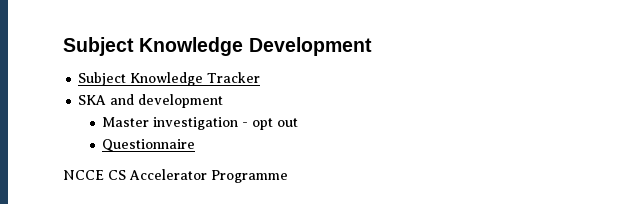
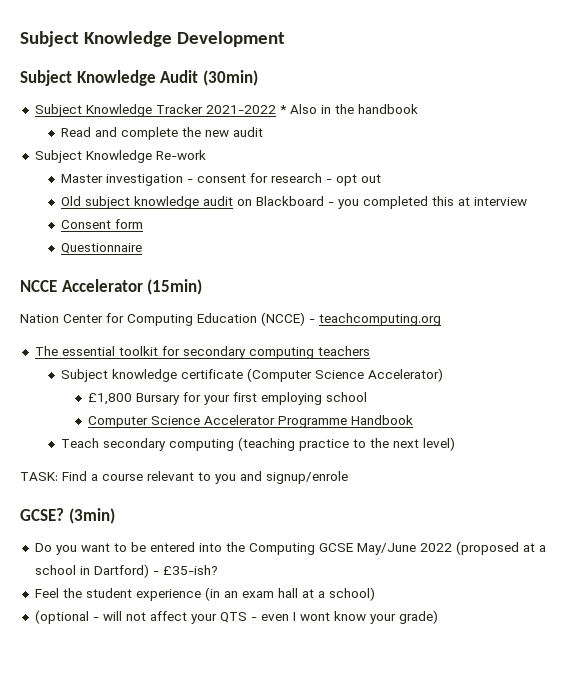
+ Subject Knowledge Audit (30min)
- Subject Knowledge Tracker
- SKA and development
- Master investigation - opt out
+ Subject Knowledge Tracker 2021-2022 * Also in the handbook
+ Read and complete the new audit
+ Subject Knowledge Re-work
+ Master investigation - consent for research - opt out
+ Old subject knowledge audit on Blackboard - you completed this at interview
+ Consent form
  Questionnaire
- NCCE CS Accelerator Programme
+ NCCE Accelerator (15min)
+ Nation Center for Computing Education (NCCE) - teachcomputing.org
+ The essential toolkit for secondary computing teachers
+ Subject knowledge certificate (Computer Science Accelerator)
+ £1,800 Bursary for your first employing school
+ Computer Science Accelerator Programme Handbook
+ Teach secondary computing (teaching practice to the next level)
+ TASK: Find a course relevant to you and signup/enrole
+ GCSE? (3min)
+ Do you want to be entered into the Computing GCSE May/June 2022 (proposed at a school in Dartford) - £35-ish?
+ Feel the student experience (in an exam hall at a school)
+ (optional - will not affect your QTS - even I wont know your grade)

